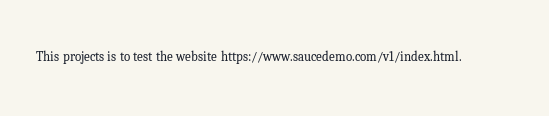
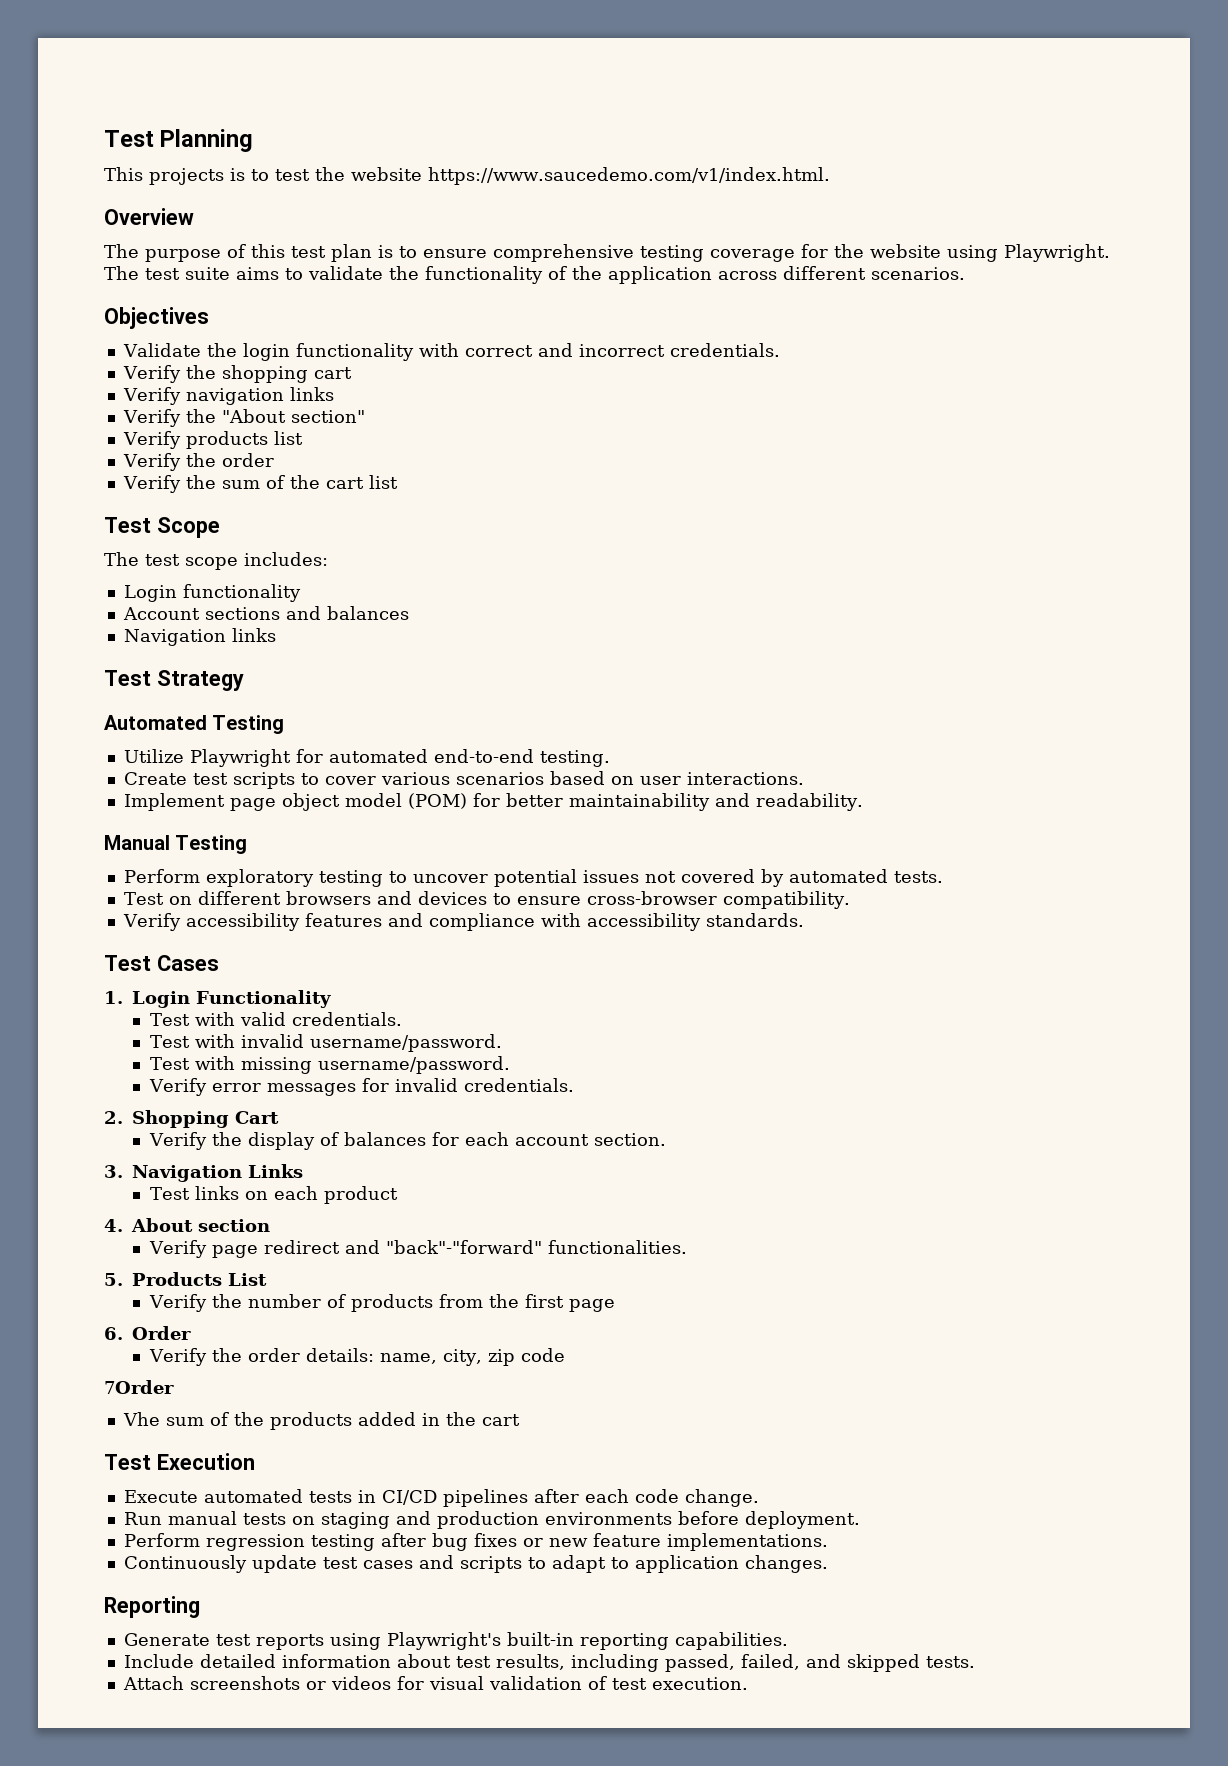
+ Test Planning
+ Overview
+ The purpose of this test plan is to ensure comprehensive testing coverage for the website using Playwright. The test suite aims to validate the functionality of the application across different scenarios.
+ Objectives
+ Validate the login functionality with correct and incorrect credentials.
+ Verify the shopping cart
+ Verify navigation links
+ Verify the "About section"
+ Verify products list
+ Verify the order
+ Verify the sum of the cart list
+ Test Scope
+ The test scope includes:
+ Login functionality
+ Account sections and balances
+ Navigation links
+ Test Strategy
+ Automated Testing
+ Utilize Playwright for automated end-to-end testing.
+ Create test scripts to cover various scenarios based on user interactions.
+ Implement page object model (POM) for better maintainability and readability.
+ Manual Testing
+ Perform exploratory testing to uncover potential issues not covered by automated tests.
+ Test on different browsers and devices to ensure cross-browser compatibility.
+ Verify accessibility features and compliance with accessibility standards.
+ Test Cases
+ 1. Login Functionality
+ Test with valid credentials.
+ Test with invalid username/password.
+ Test with missing username/password.
+ Verify error messages for invalid credentials.
+ 2. Shopping Cart
+ Verify the display of balances for each account section.
+ 3. Navigation Links
+ Test links on each product
+ 4. About section
+ Verify page redirect and "back"-"forward" functionalities.
+ 5. Products List
+ Verify the number of products from the first page
+ 6. Order
+ Verify the order details: name, city, zip code
+ 7Order
+ Vhe sum of the products added in the cart
+ Test Execution
+ Execute automated tests in CI/CD pipelines after each code change.
+ Run manual tests on staging and production environments before deployment.
+ Perform regression testing after bug fixes or new feature implementations.
+ Continuously update test cases and scripts to adapt to application changes.
+ Reporting
+ Generate test reports using Playwright's built-in reporting capabilities.
+ Include detailed information about test results, including passed, failed, and skipped tests.
+ Attach screenshots or videos for visual validation of test execution.

